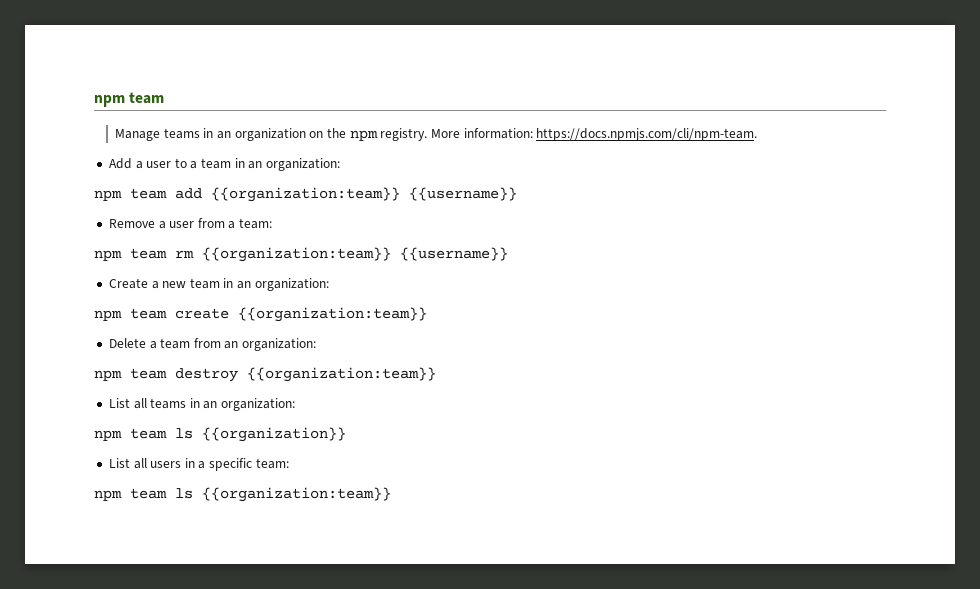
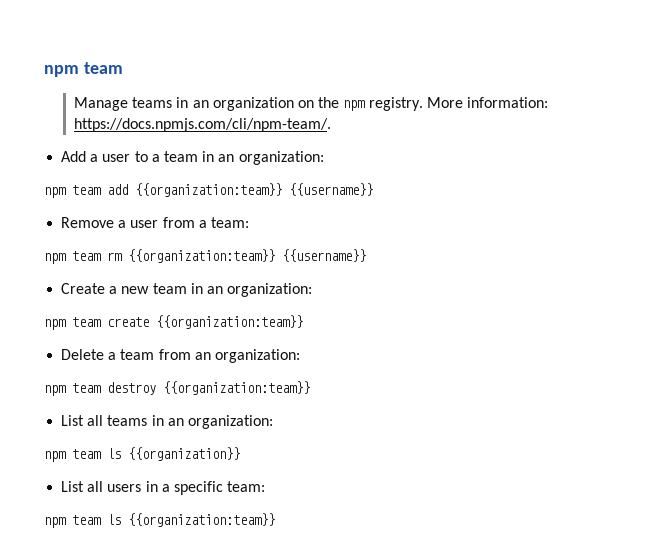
- More information: https://docs.npmjs.com/cli/npm-team.
+ More information: https://docs.npmjs.com/cli/npm-team/.

